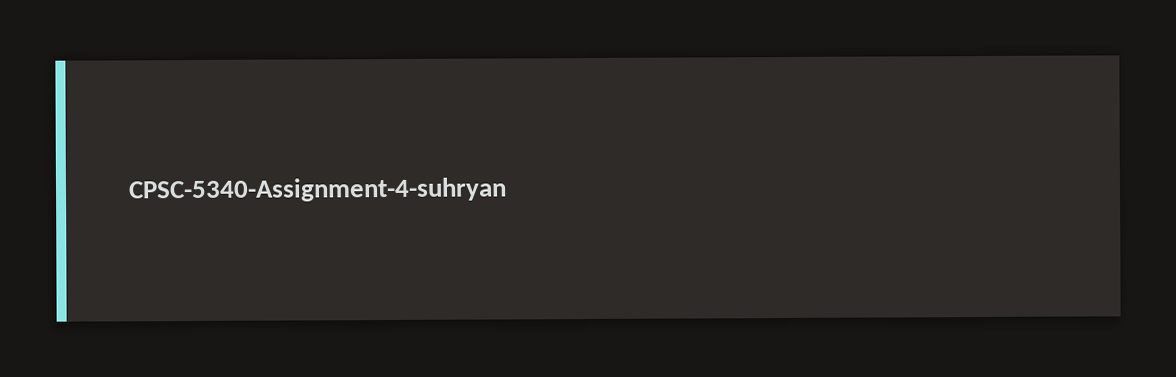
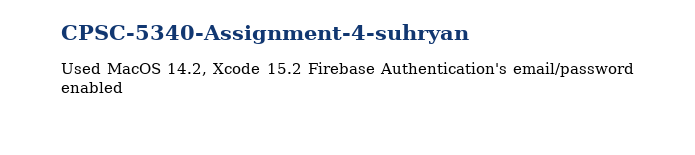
+ Used MacOS 14.2, Xcode 15.2 Firebase Authentication's email/password enabled

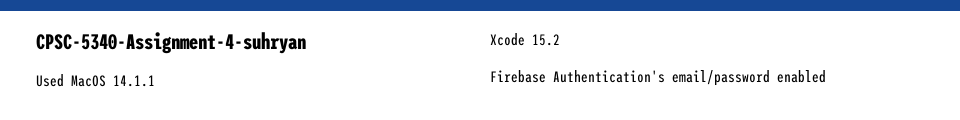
- Used MacOS 14.2, Xcode 15.2 Firebase Authentication's email/password enabled
+ Used MacOS 14.1.1
+ Xcode 15.2
+ Firebase Authentication's email/password enabled

